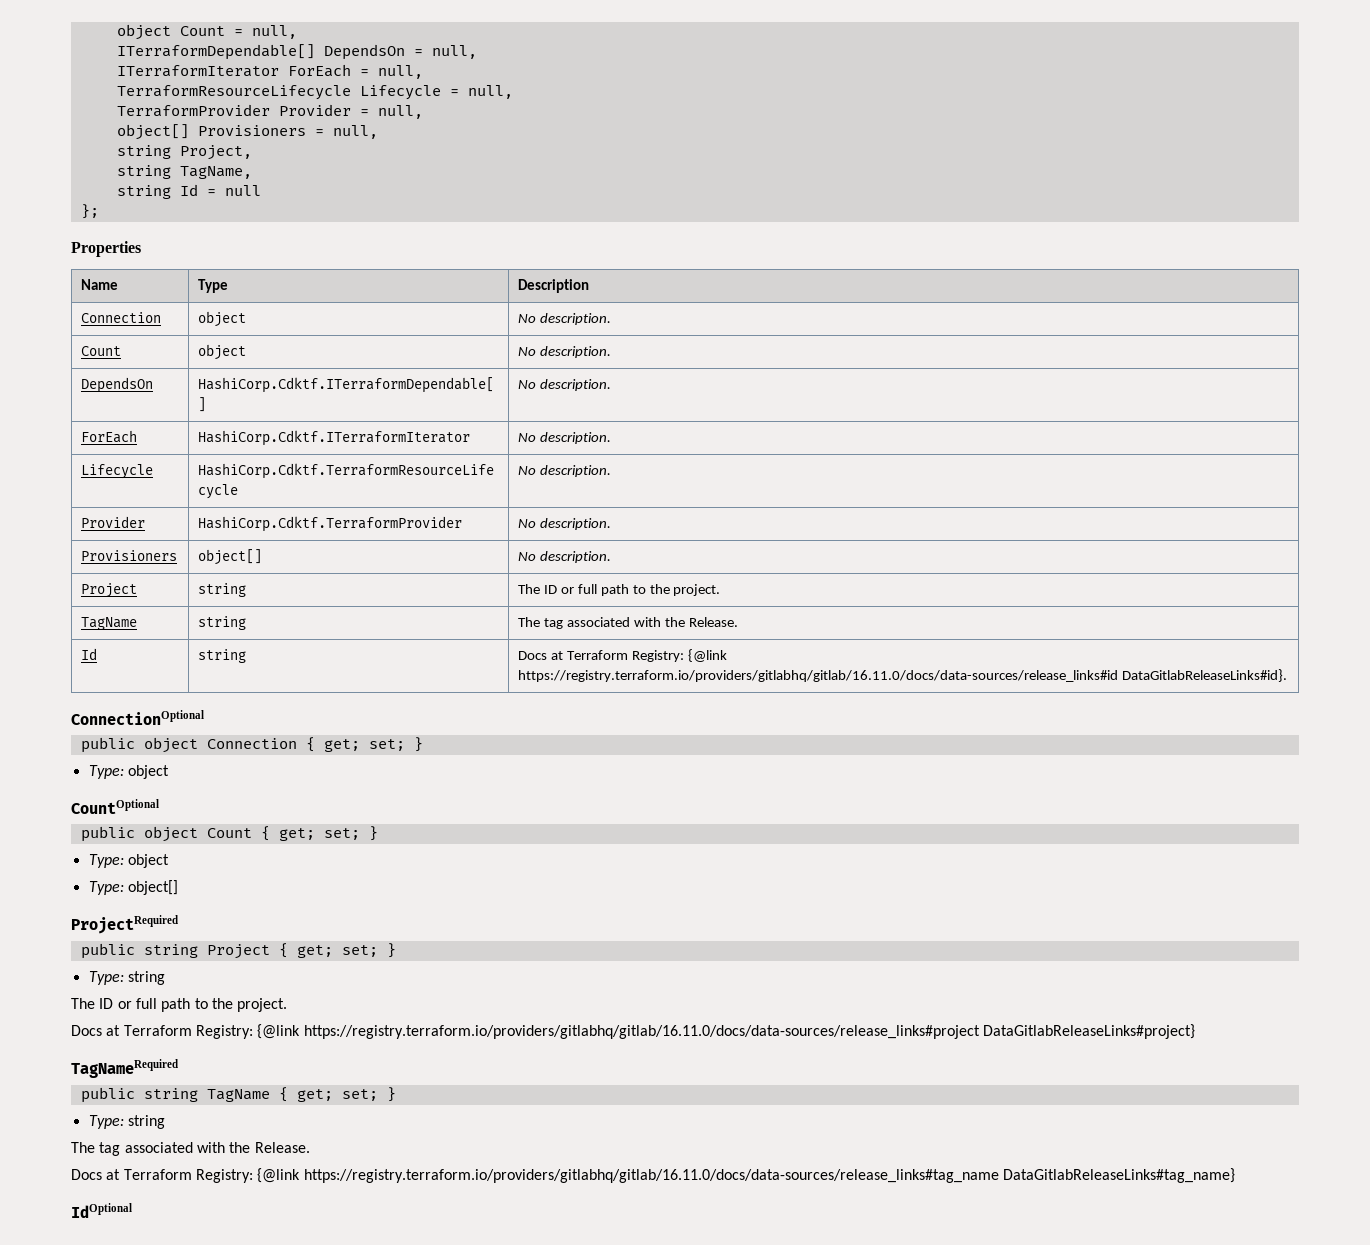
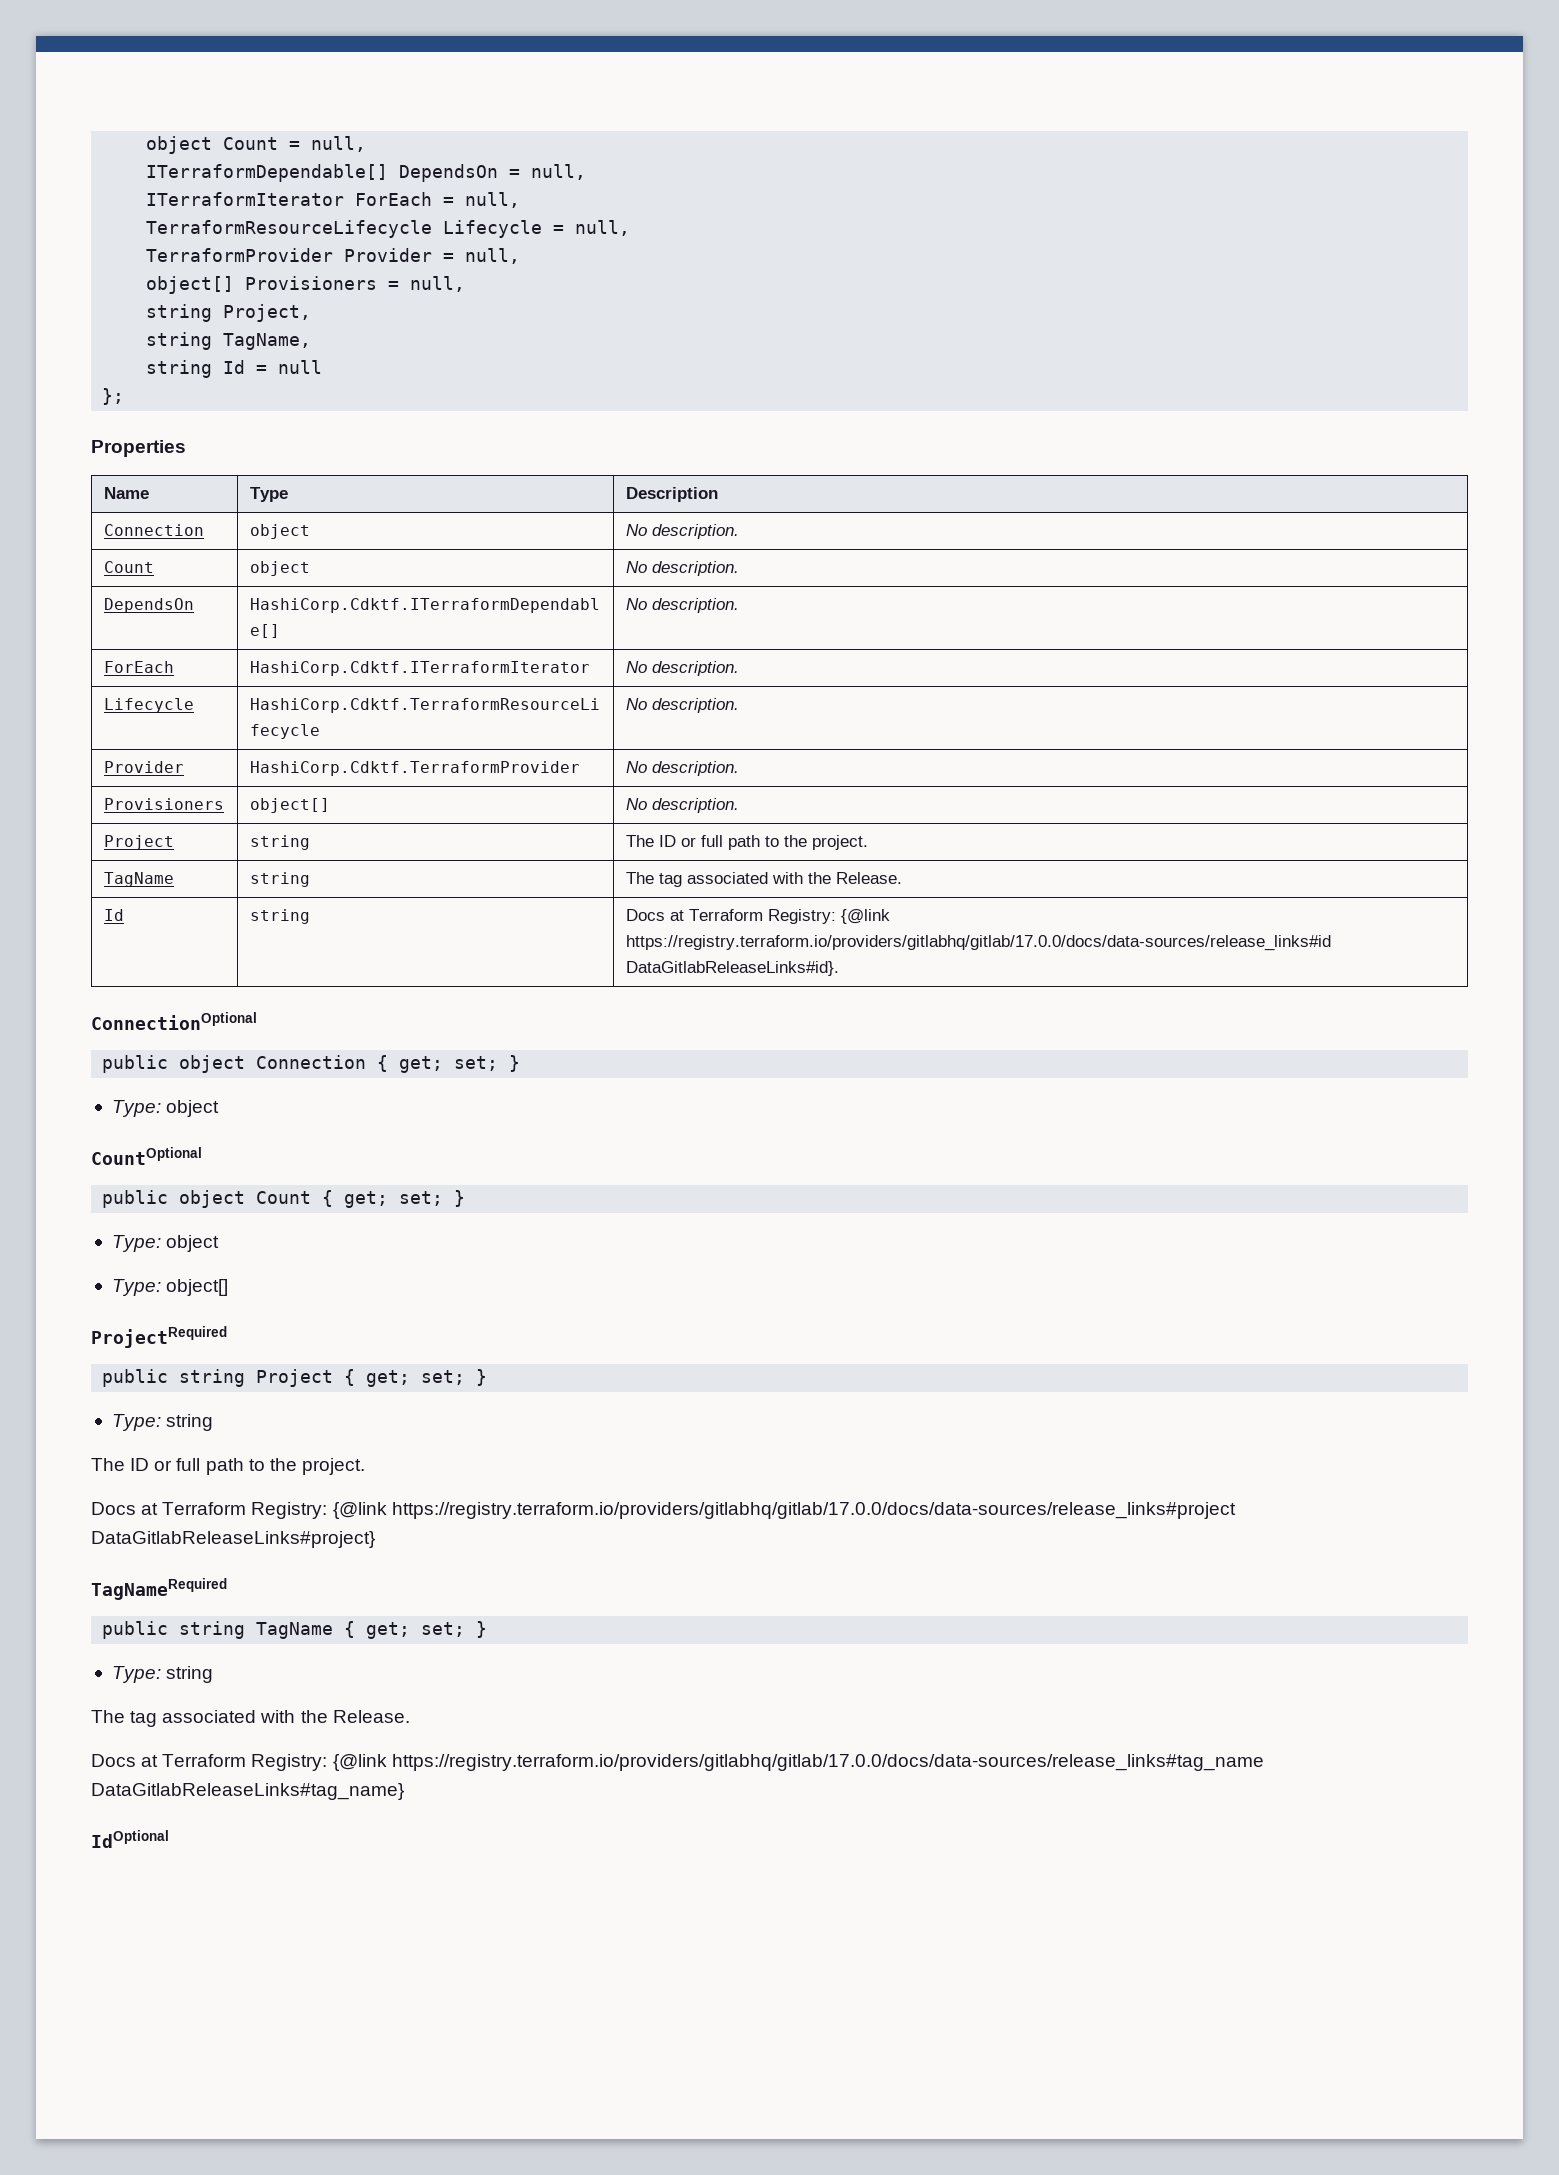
- Id | string | Docs at Terraform Registry: {@link https://registry.terraform.io/providers/gitlabhq/gitlab/16.11.0/docs/data-sources/release_links#id DataGitlabReleaseLinks#id}.
+ Id | string | Docs at Terraform Registry: {@link https://registry.terraform.io/providers/gitlabhq/gitlab/17.0.0/docs/data-sources/release_links#id DataGitlabReleaseLinks#id}.
- Docs at Terraform Registry: {@link https://registry.terraform.io/providers/gitlabhq/gitlab/16.11.0/docs/data-sources/release_links#project DataGitlabReleaseLinks#project}
+ Docs at Terraform Registry: {@link https://registry.terraform.io/providers/gitlabhq/gitlab/17.0.0/docs/data-sources/release_links#project DataGitlabReleaseLinks#project}
- Docs at Terraform Registry: {@link https://registry.terraform.io/providers/gitlabhq/gitlab/16.11.0/docs/data-sources/release_links#tag_name DataGitlabReleaseLinks#tag_name}
+ Docs at Terraform Registry: {@link https://registry.terraform.io/providers/gitlabhq/gitlab/17.0.0/docs/data-sources/release_links#tag_name DataGitlabReleaseLinks#tag_name}

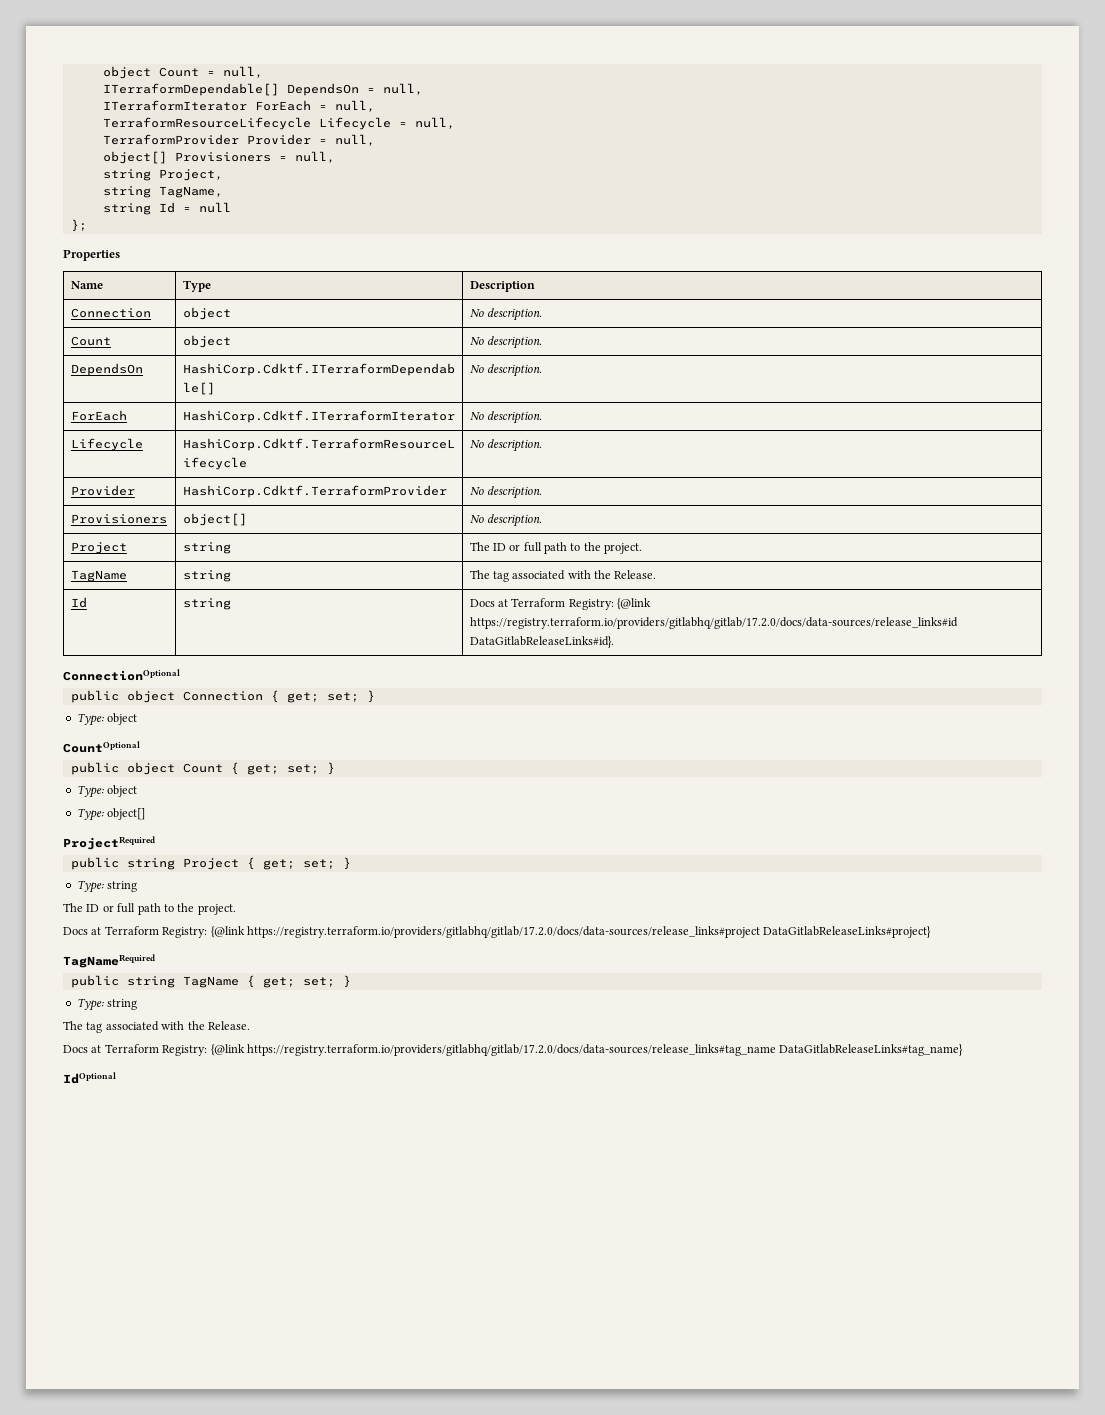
- Id | string | Docs at Terraform Registry: {@link https://registry.terraform.io/providers/gitlabhq/gitlab/17.0.0/docs/data-sources/release_links#id DataGitlabReleaseLinks#id}.
+ Id | string | Docs at Terraform Registry: {@link https://registry.terraform.io/providers/gitlabhq/gitlab/17.2.0/docs/data-sources/release_links#id DataGitlabReleaseLinks#id}.
- Docs at Terraform Registry: {@link https://registry.terraform.io/providers/gitlabhq/gitlab/17.0.0/docs/data-sources/release_links#project DataGitlabReleaseLinks#project}
+ Docs at Terraform Registry: {@link https://registry.terraform.io/providers/gitlabhq/gitlab/17.2.0/docs/data-sources/release_links#project DataGitlabReleaseLinks#project}
- Docs at Terraform Registry: {@link https://registry.terraform.io/providers/gitlabhq/gitlab/17.0.0/docs/data-sources/release_links#tag_name DataGitlabReleaseLinks#tag_name}
+ Docs at Terraform Registry: {@link https://registry.terraform.io/providers/gitlabhq/gitlab/17.2.0/docs/data-sources/release_links#tag_name DataGitlabReleaseLinks#tag_name}

